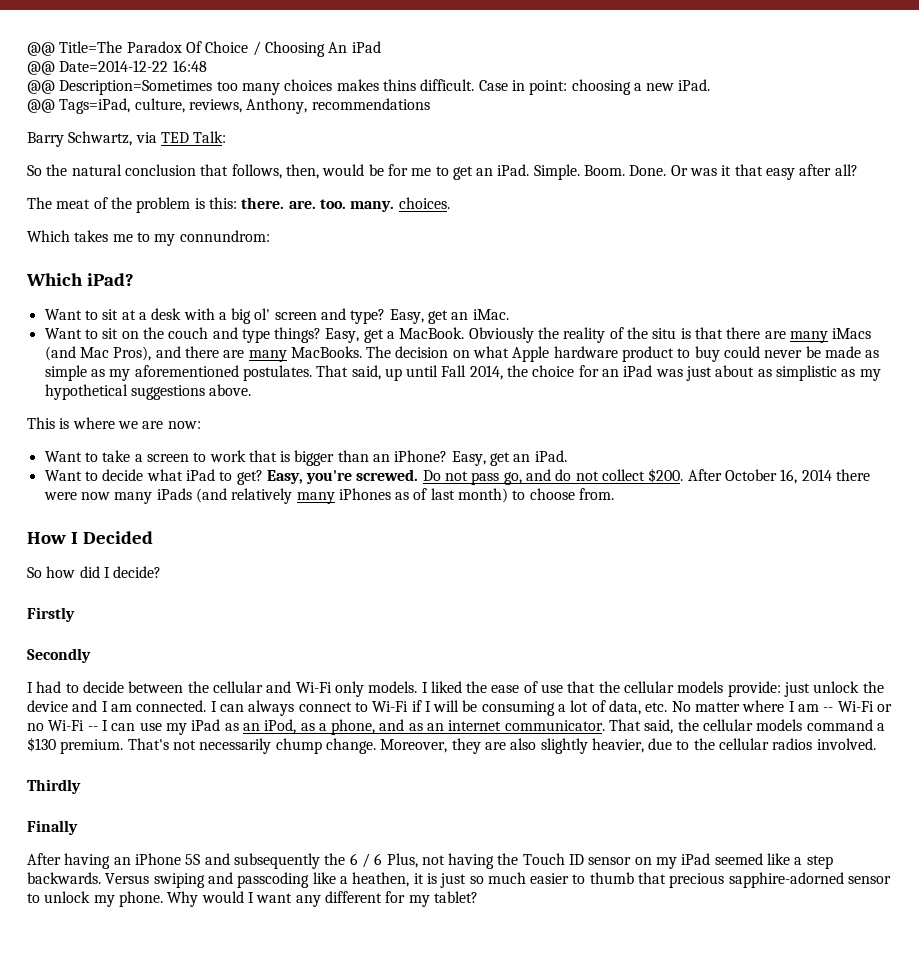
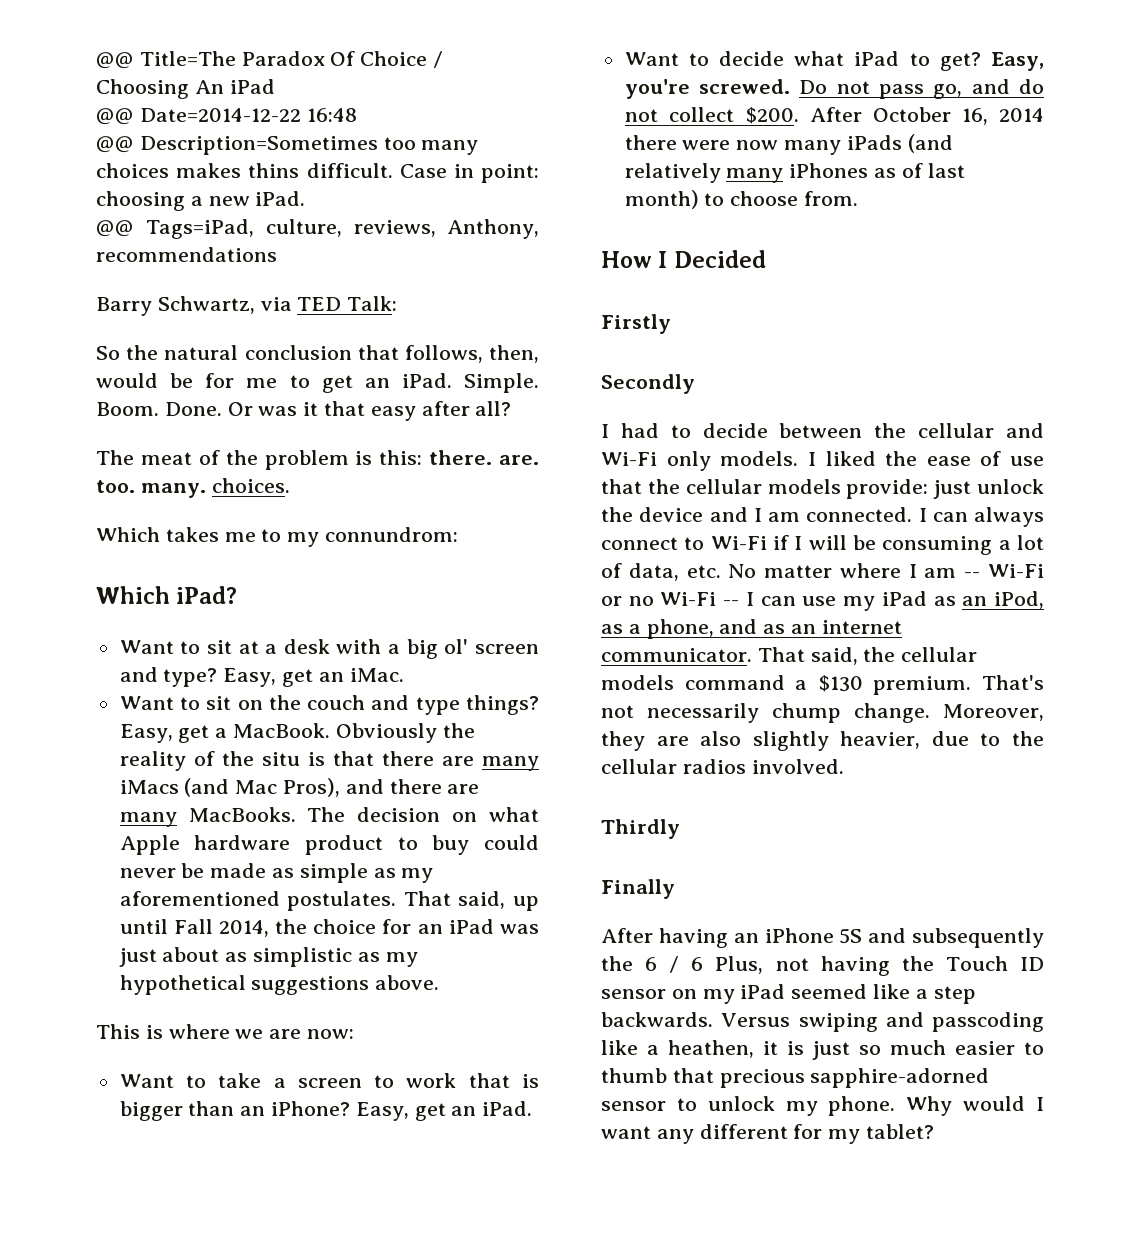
- So how did I decide?

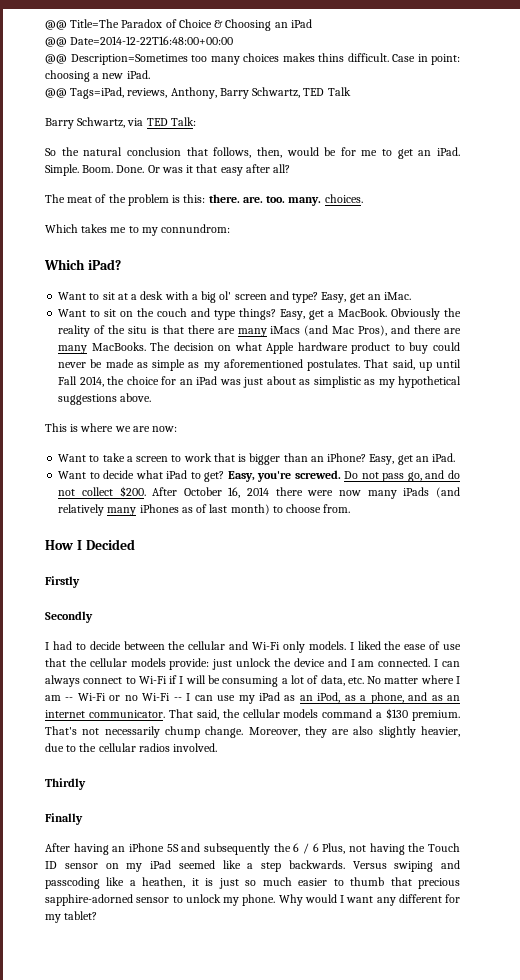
- @@ Title=The Paradox Of Choice / Choosing An iPad
+ @@ Title=The Paradox of Choice & Choosing an iPad
- @@ Date=2014-12-22 16:48
+ @@ Date=2014-12-22T16:48:00+00:00
- @@ Tags=iPad, culture, reviews, Anthony, recommendations
+ @@ Tags=iPad, reviews, Anthony, Barry Schwartz, TED Talk

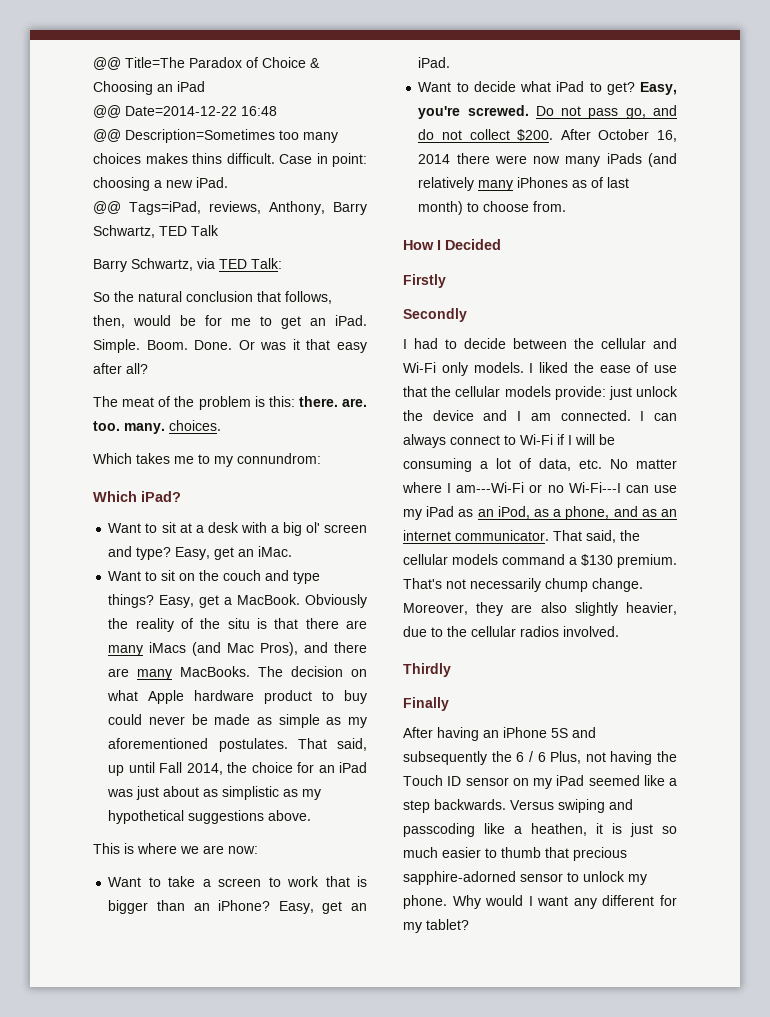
- @@ Date=2014-12-22T16:48:00+00:00
+ @@ Date=2014-12-22 16:48
- I can always connect to Wi-Fi if I will be consuming a lot of data, etc. No matter where I am -- Wi-Fi or no Wi-Fi -- I can use my iPad as an iPod, as a phone, and as an internet communicator.
+ I can always connect to Wi-Fi if I will be consuming a lot of data, etc. No matter where I am---Wi-Fi or no Wi-Fi---I can use my iPad as an iPod, as a phone, and as an internet communicator.

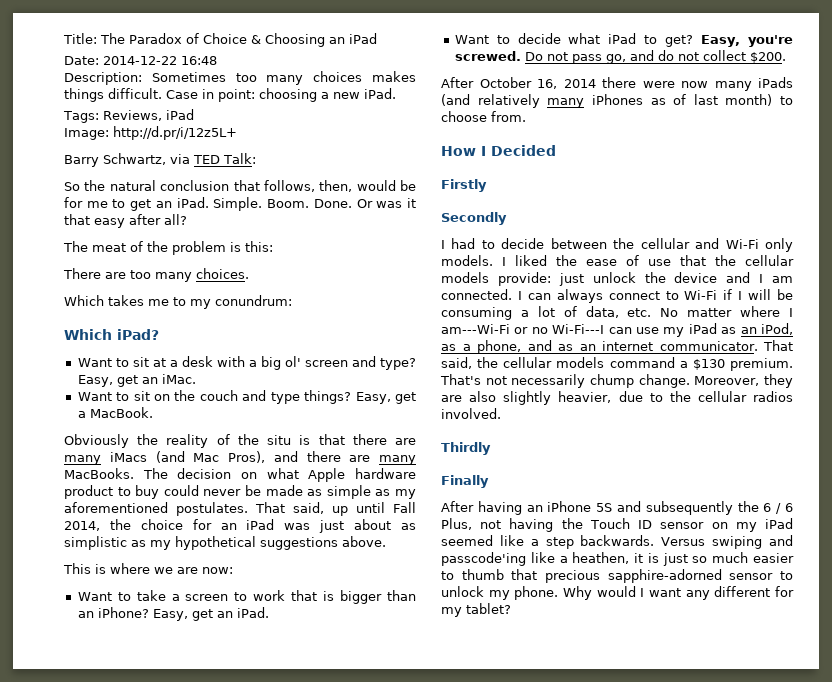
- @@ Title=The Paradox of Choice & Choosing an iPad
+ Title: The Paradox of Choice & Choosing an iPad
- @@ Date=2014-12-22 16:48
+ Date: 2014-12-22 16:48
- @@ Description=Sometimes too many choices makes thins difficult.
+ Description: Sometimes too many choices makes things difficult.
- @@ Tags=iPad, reviews, Anthony, Barry Schwartz, TED Talk
+ Tags: Reviews, iPad
+ Image: http://d.pr/i/12z5L+
- The meat of the problem is this: there. are. too. many. choices.
+ The meat of the problem is this:
+ There are too many choices.
- Which takes me to my connundrom:
+ Which takes me to my conundrum:
- Easy, get a MacBook. Obviously the reality of the situ is that there are many iMacs (and Mac Pros), and there are many MacBooks.
+ Easy, get a MacBook.
+ Obviously the reality of the situ is that there are many iMacs (and Mac Pros), and there are many MacBooks.
- Do not pass go, and do not collect $200. After October 16, 2014 there were now many iPads (and relatively many iPhones as of last month) to choose from.
+ Do not pass go, and do not collect $200.
+ After October 16, 2014 there were now many iPads (and relatively many iPhones as of last month) to choose from.
- Versus swiping and passcoding like a heathen, it is just so much easier to thumb that precious sapphire-adorned sensor to unlock my phone.
+ Versus swiping and passcode'ing like a heathen, it is just so much easier to thumb that precious sapphire-adorned sensor to unlock my phone.

